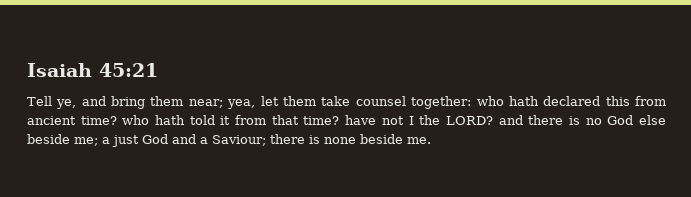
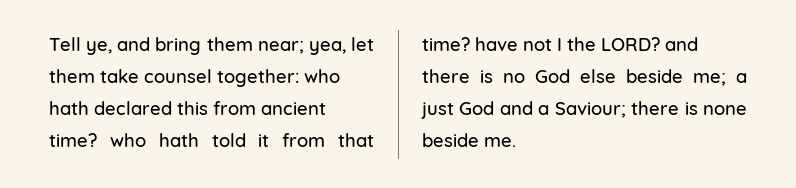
- Isaiah 45:21

